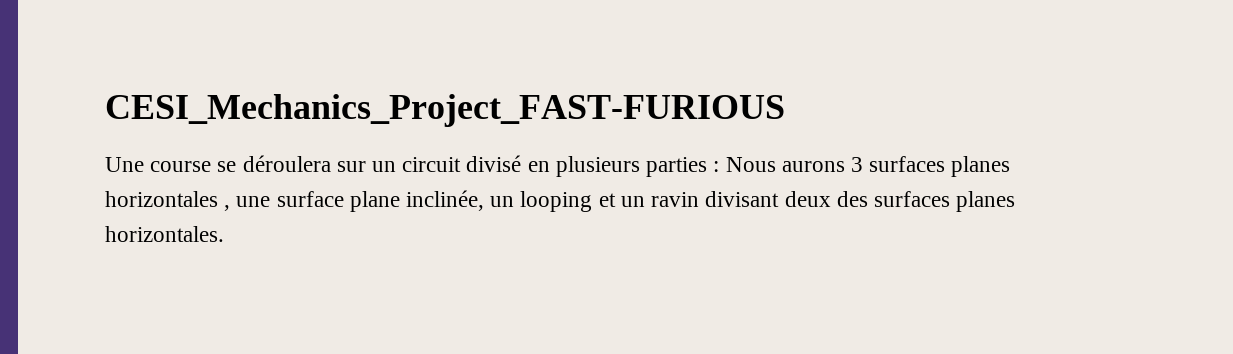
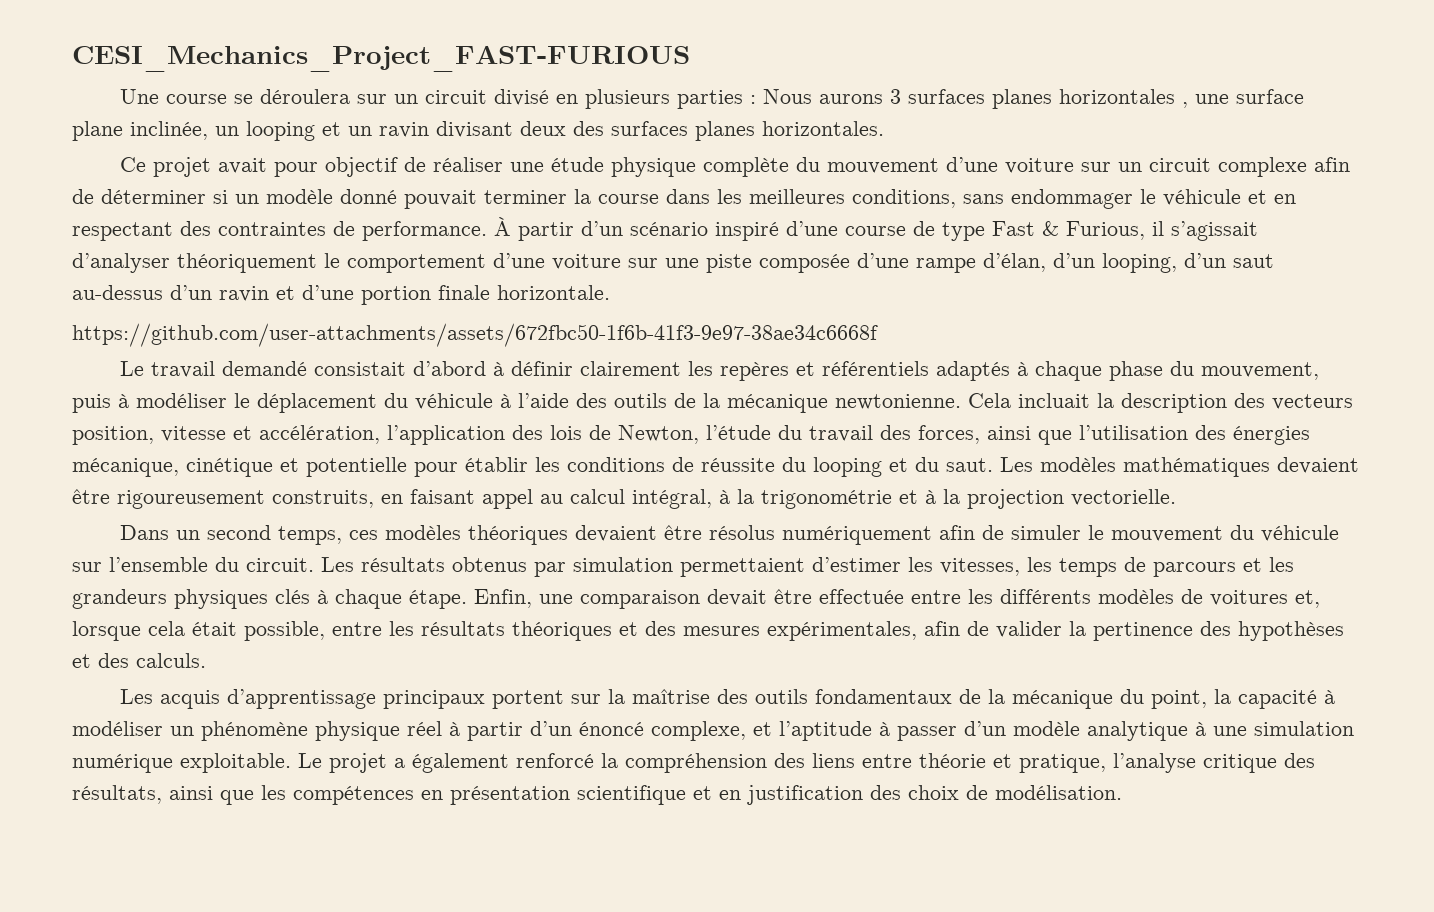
+ Ce projet avait pour objectif de réaliser une étude physique complète du mouvement d’une voiture sur un circuit complexe afin de déterminer si un modèle donné pouvait terminer la course dans les meilleures conditions, sans endommager le véhicule et en respectant des contraintes de performance. À partir d’un scénario inspiré d’une course de type Fast & Furious, il s’agissait d’analyser théoriquement le comportement d’une voiture sur une piste composée d’une rampe d’élan, d’un looping, d’un saut au-dessus d’un ravin et d’une portion finale horizontale.
+ https://github.com/user-attachments/assets/672fbc50-1f6b-41f3-9e97-38ae34c6668f
+ Le travail demandé consistait d’abord à définir clairement les repères et référentiels adaptés à chaque phase du mouvement, puis à modéliser le déplacement du véhicule à l’aide des outils de la mécanique newtonienne. Cela incluait la description des vecteurs position, vitesse et accélération, l’application des lois de Newton, l’étude du travail des forces, ainsi que l’utilisation des énergies mécanique, cinétique et potentielle pour établir les conditions de réussite du looping et du saut. Les modèles mathématiques devaient être rigoureusement construits, en faisant appel au calcul intégral, à la trigonométrie et à la projection vectorielle.
+ Dans un second temps, ces modèles théoriques devaient être résolus numériquement afin de simuler le mouvement du véhicule sur l’ensemble du circuit. Les résultats obtenus par simulation permettaient d’estimer les vitesses, les temps de parcours et les grandeurs physiques clés à chaque étape. Enfin, une comparaison devait être effectuée entre les différents modèles de voitures et, lorsque cela était possible, entre les résultats théoriques et des mesures expérimentales, afin de valider la pertinence des hypothèses et des calculs.
+ Les acquis d’apprentissage principaux portent sur la maîtrise des outils fondamentaux de la mécanique du point, la capacité à modéliser un phénomène physique réel à partir d’un énoncé complexe, et l’aptitude à passer d’un modèle analytique à une simulation numérique exploitable. Le projet a également renforcé la compréhension des liens entre théorie et pratique, l’analyse critique des résultats, ainsi que les compétences en présentation scientifique et en justification des choix de modélisation.

